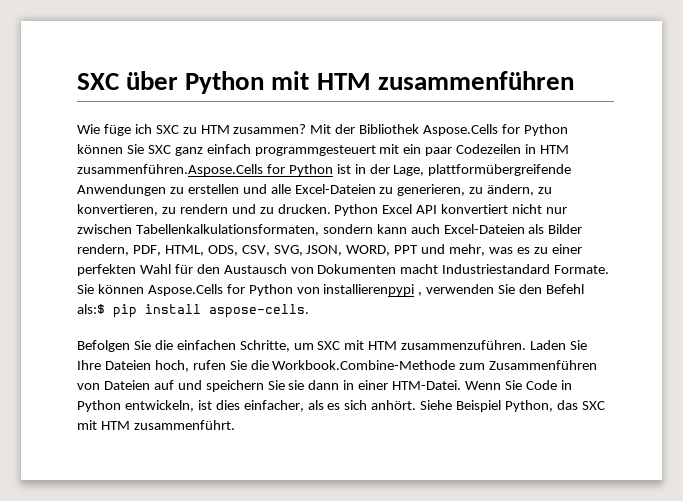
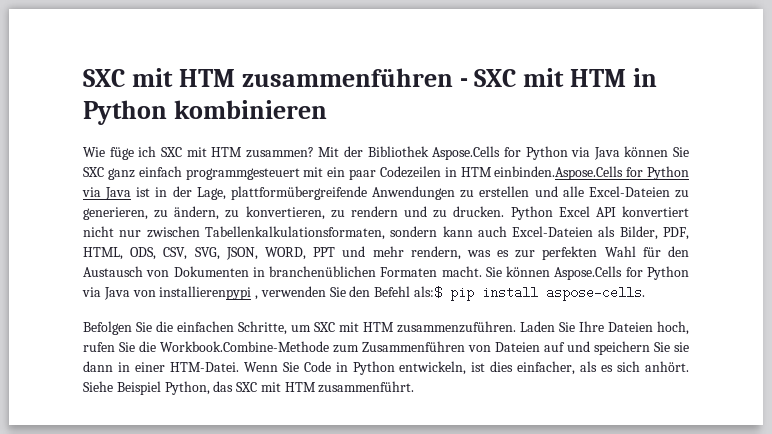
- SXC über Python mit HTM zusammenführen
+ SXC mit HTM zusammenführen - SXC mit HTM in Python kombinieren
- Wie füge ich SXC zu HTM zusammen?
+ Wie füge ich SXC mit HTM zusammen?
- Mit der Bibliothek Aspose.Cells for Python können Sie SXC ganz einfach programmgesteuert mit ein paar Codezeilen in HTM zusammenführen.Aspose.Cells for Python ist in der Lage, plattformübergreifende Anwendungen zu erstellen und alle Excel-Dateien zu generieren, zu ändern, zu konvertieren, zu rendern und zu drucken.
+ Mit der Bibliothek Aspose.Cells for Python via Java können Sie SXC ganz einfach programmgesteuert mit ein paar Codezeilen in HTM einbinden.Aspose.Cells for Python via Java ist in der Lage, plattformübergreifende Anwendungen zu erstellen und alle Excel-Dateien zu generieren, zu ändern, zu konvertieren, zu rendern und zu drucken.
- Python Excel API konvertiert nicht nur zwischen Tabellenkalkulationsformaten, sondern kann auch Excel-Dateien als Bilder rendern, PDF, HTML, ODS, CSV, SVG, JSON, WORD, PPT und mehr, was es zu einer perfekten Wahl für den Austausch von Dokumenten macht Industriestandard Formate.
+ Python Excel API konvertiert nicht nur zwischen Tabellenkalkulationsformaten, sondern kann auch Excel-Dateien als Bilder, PDF, HTML, ODS, CSV, SVG, JSON, WORD, PPT und mehr rendern, was es zur perfekten Wahl für den Austausch von Dokumenten in branchenüblichen Formaten macht.
- Sie können Aspose.Cells for Python von installierenpypi , verwenden Sie den Befehl als:$ pip install aspose-cells.
+ Sie können Aspose.Cells for Python via Java von installierenpypi , verwenden Sie den Befehl als:$ pip install aspose-cells.

